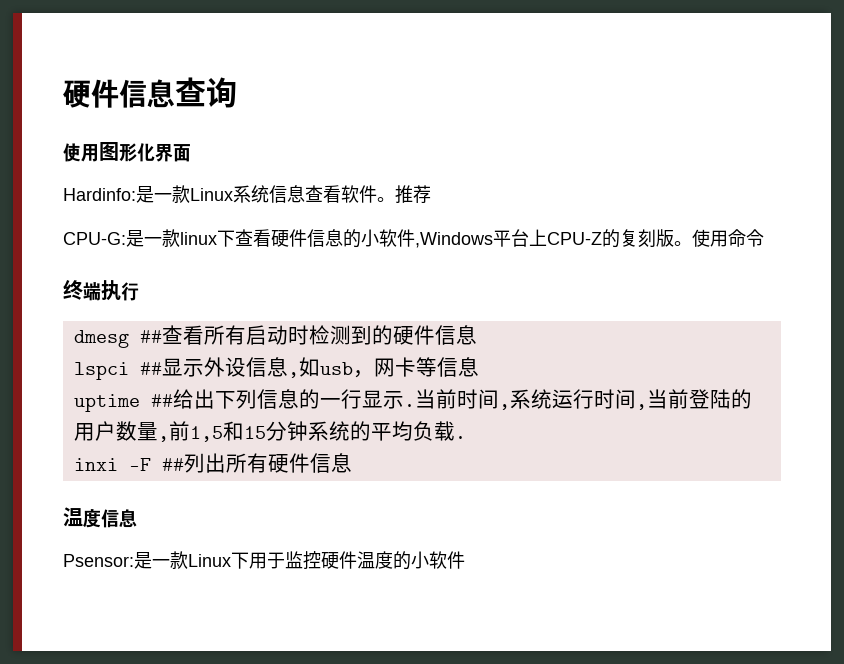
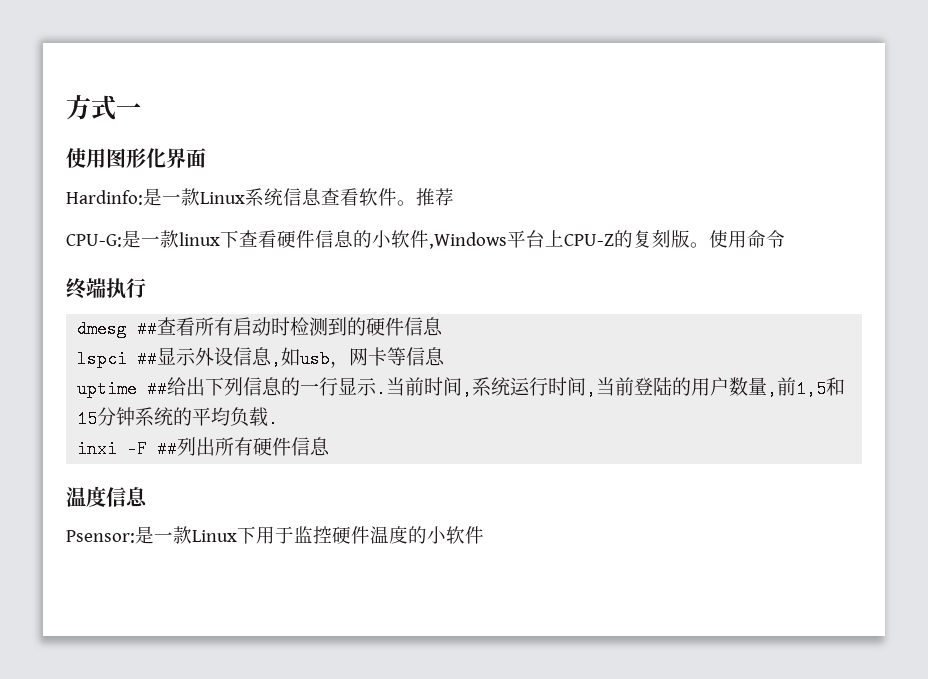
- 硬件信息查询
+ 方式一

